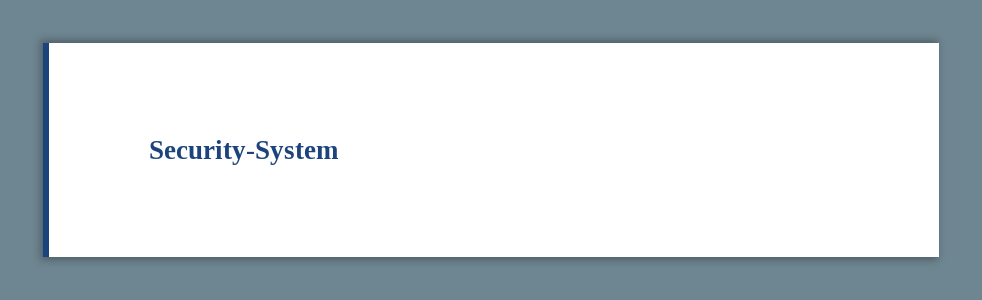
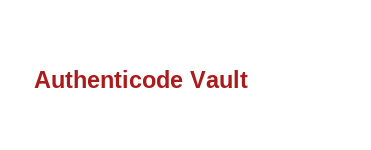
- Security-System
+ Authenticode Vault

